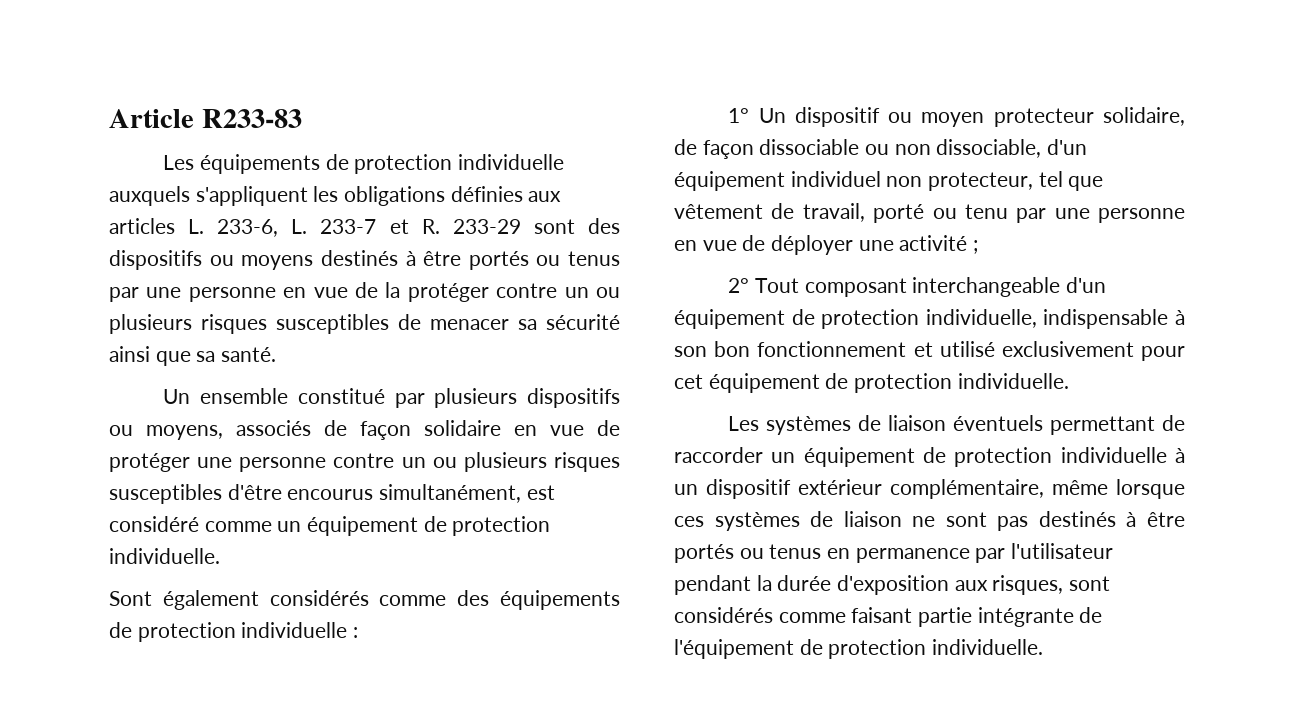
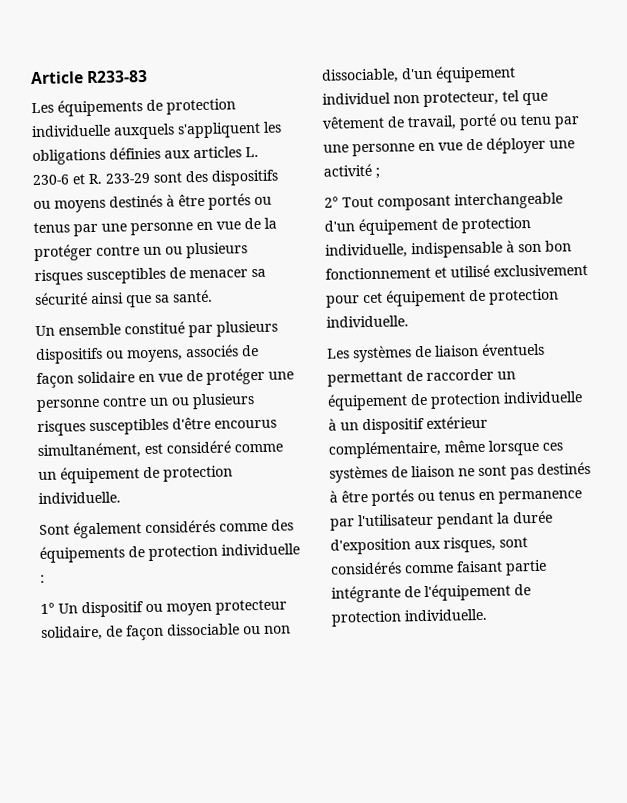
- Les équipements de protection individuelle auxquels s'appliquent les obligations définies aux articles L. 233-6, L. 233-7 et R. 233-29 sont des dispositifs ou moyens destinés à être portés ou tenus par une personne en vue de la protéger contre un ou plusieurs risques susceptibles de menacer sa sécurité ainsi que sa santé.
+ Les équipements de protection individuelle auxquels s'appliquent les obligations définies aux articles L. 230-6 et R. 233-29 sont des dispositifs ou moyens destinés à être portés ou tenus par une personne en vue de la protéger contre un ou plusieurs risques susceptibles de menacer sa sécurité ainsi que sa santé.

